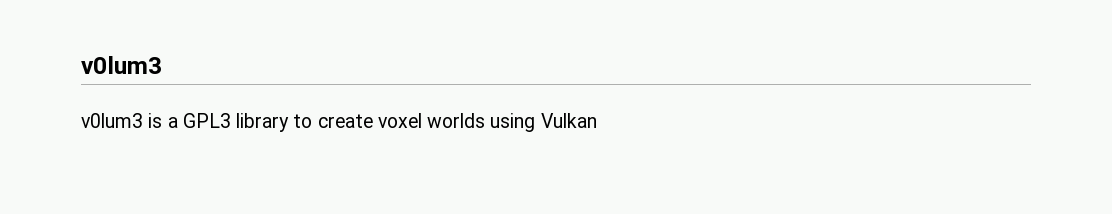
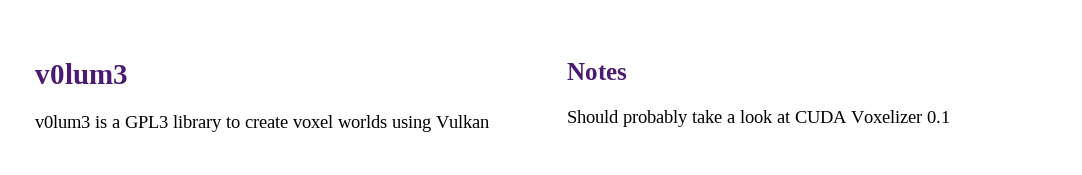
+ Notes
+ Should probably take a look at CUDA Voxelizer 0.1

